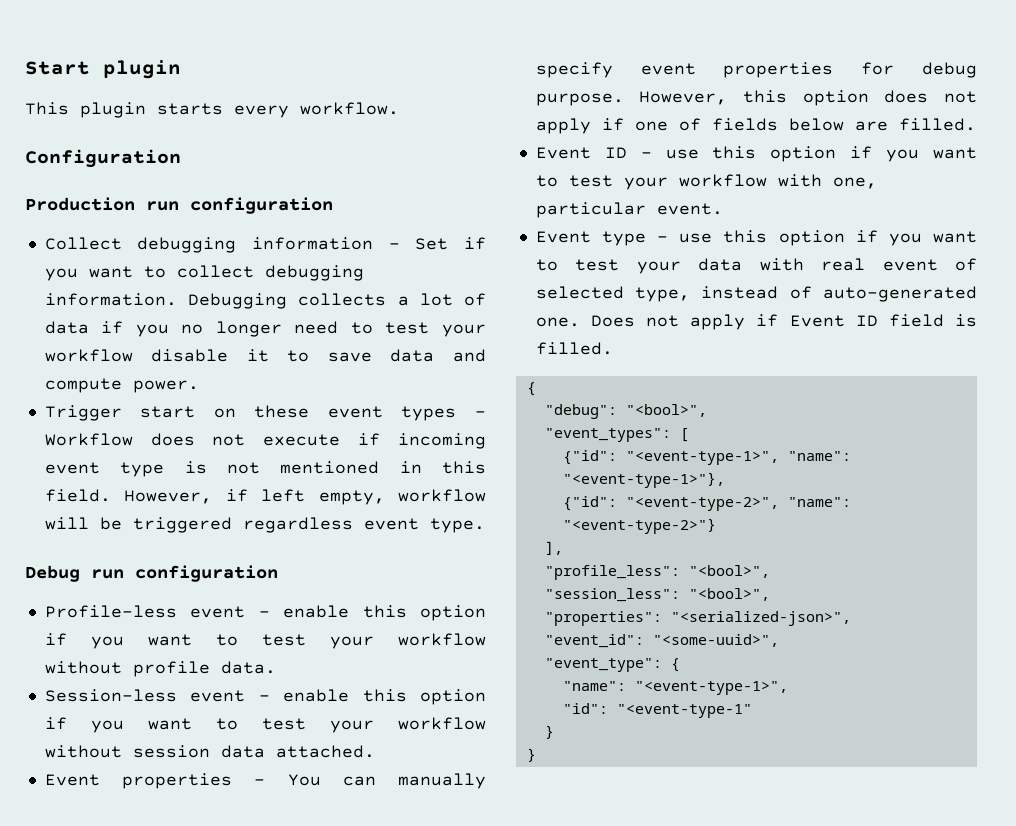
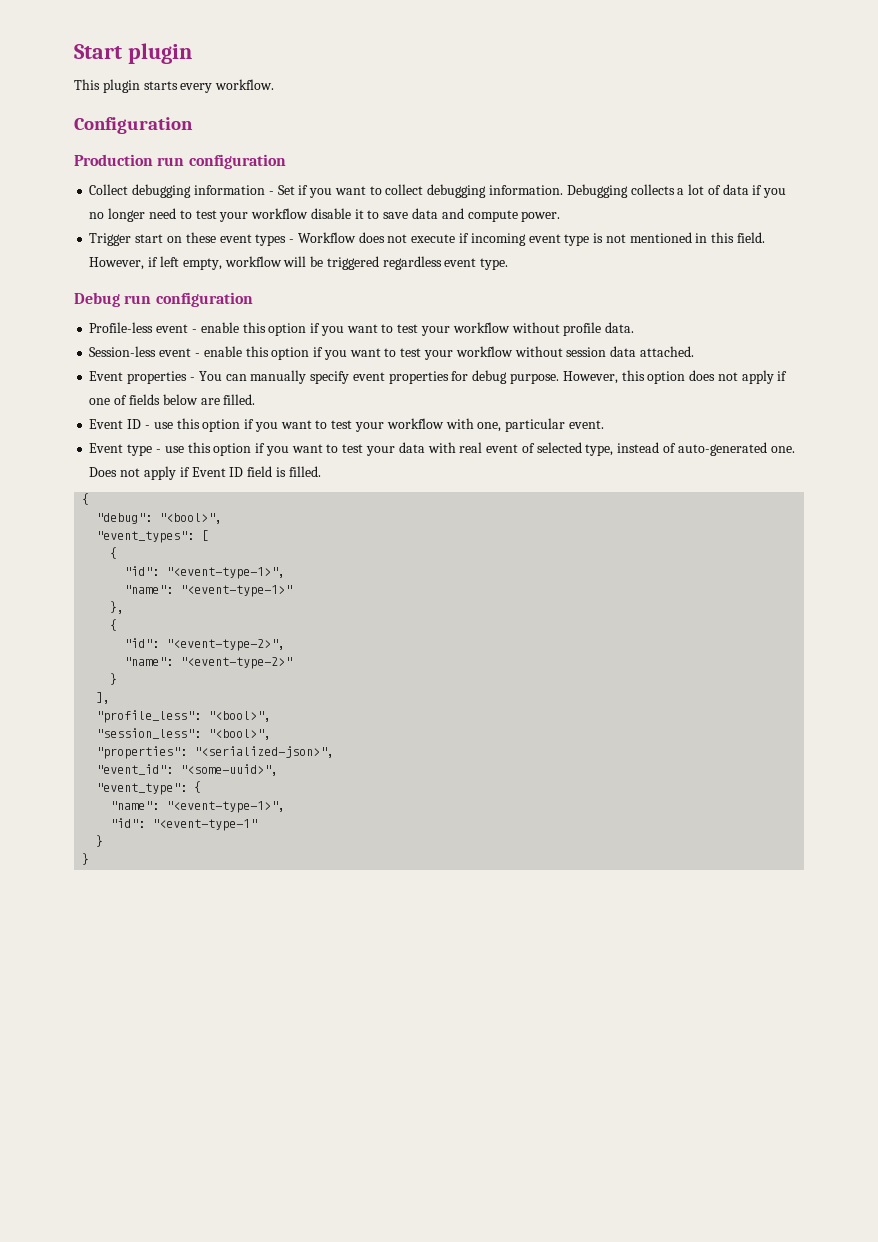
  "event_types": [
- {"id": "<event-type-1>", "name": "<event-type-1>"},
- {"id": "<event-type-2>", "name": "<event-type-2>"}
+ {
+ "id": "<event-type-1>",
+ "name": "<event-type-1>"
+ },
+ {
+ "id": "<event-type-2>",
+ "name": "<event-type-2>"
+ }

